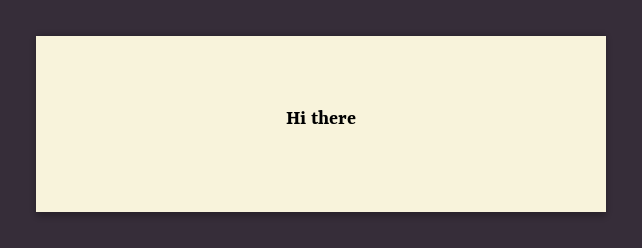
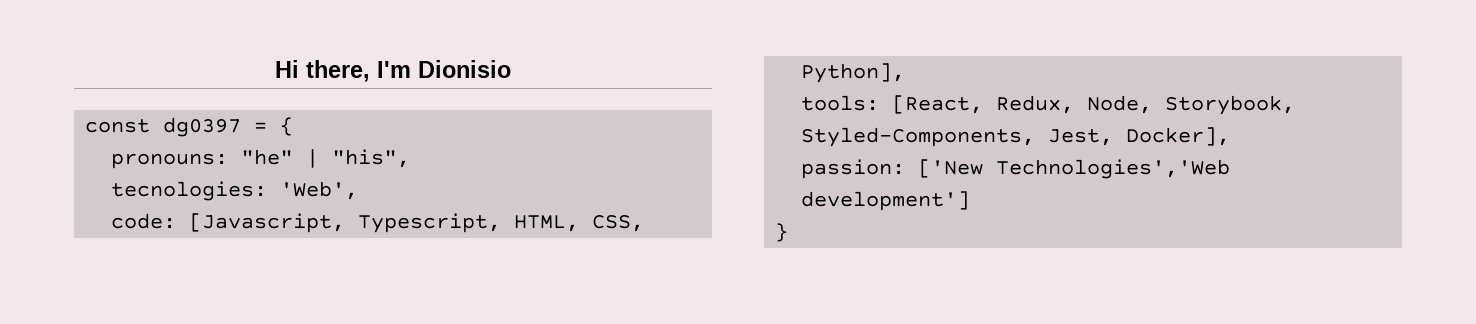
- Hi there
+ Hi there, I'm Dionisio
+ const dg0397 = {
+ pronouns: "he" | "his",
+ tecnologies: 'Web',
+ code: [Javascript, Typescript, HTML, CSS, Python],
+ tools: [React, Redux, Node, Storybook, Styled-Components, Jest, Docker],
+ passion: ['New Technologies','Web development']
+ }

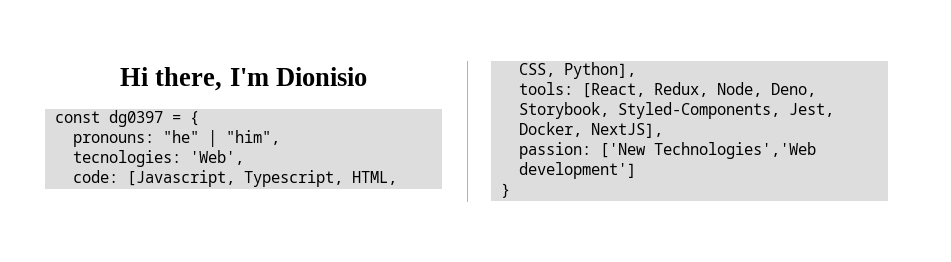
- pronouns: "he" | "his",
+ pronouns: "he" | "him",
- tools: [React, Redux, Node, Storybook, Styled-Components, Jest, Docker],
+ tools: [React, Redux, Node, Deno, Storybook, Styled-Components, Jest, Docker, NextJS],

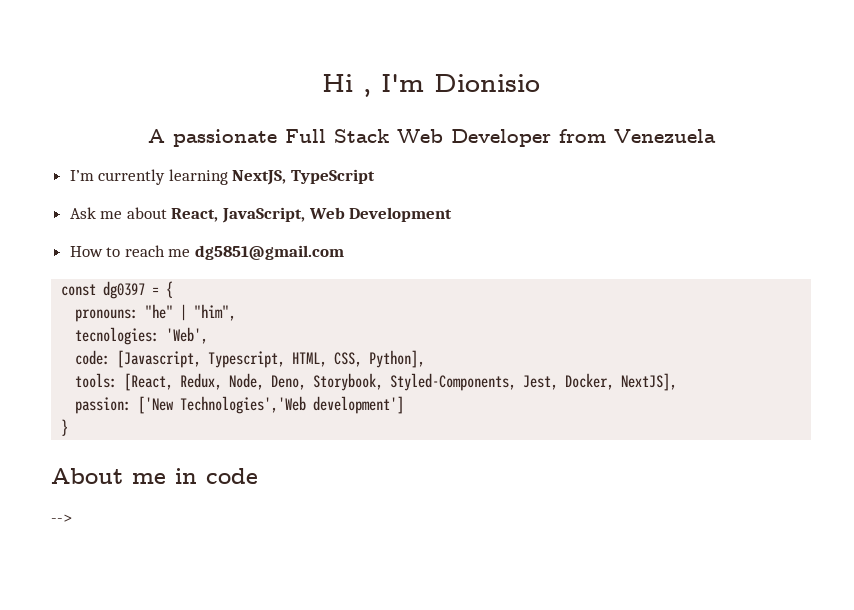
- Hi there, I'm Dionisio
+ Hi , I'm Dionisio
+ A passionate Full Stack Web Developer from Venezuela
+ I’m currently learning NextJS, TypeScript
+ Ask me about React, JavaScript, Web Development
+ How to reach me dg5851@gmail.com
+ About me in code
+ -->

